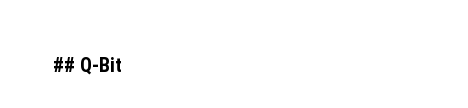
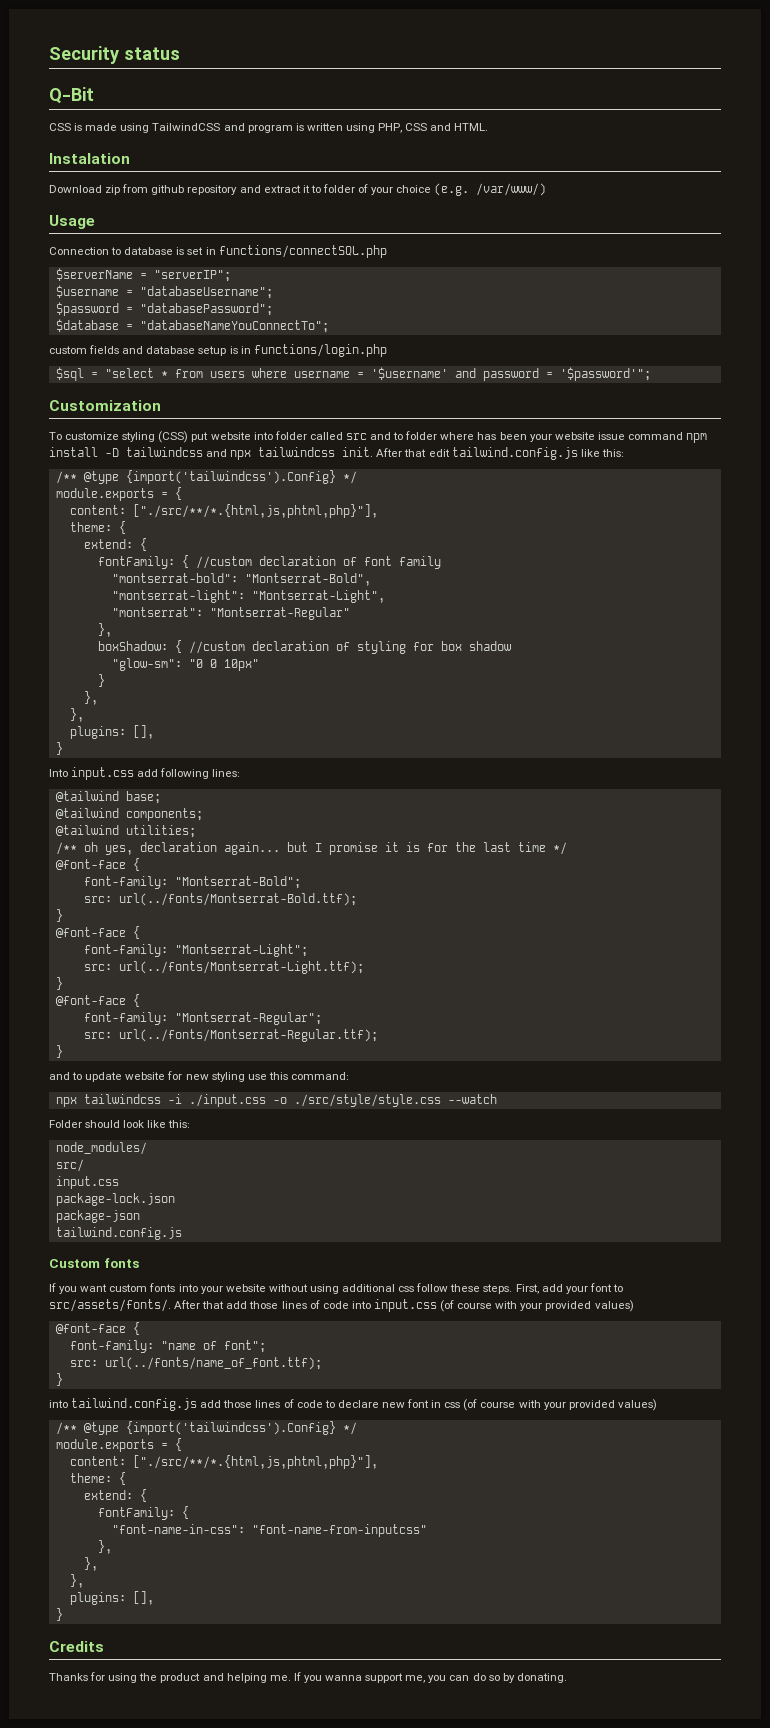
- ## Q-Bit
+ Security status
+ Q-Bit
+ CSS is made using TailwindCSS and program is written using PHP, CSS and HTML.
+ Instalation
+ Download zip from github repository and extract it to folder of your choice (e.g. /var/www/)
+ Usage
+ Connection to database is set in functions/connectSQL.php
+ $serverName = "serverIP";
+ $username = "databaseUsername";
+ $password = "databasePassword";
+ $database = "databaseNameYouConnectTo";
+ custom fields and database setup is in functions/login.php
+ $sql = "select * from users where username = '$username' and password = '$password'";
+ Customization
+ To customize styling (CSS) put website into folder called src and to folder where has been your website issue command npm install -D tailwindcss and npx tailwindcss init. After that edit tailwind.config.js like this:
+ /** @type {import('tailwindcss').Config} */
+ module.exports = {
+ content: ["./src/**/*.{html,js,phtml,php}"],
+ theme: {
+ extend: {
+ fontFamily: { //custom declaration of font family
+ "montserrat-bold": "Montserrat-Bold",
+ "montserrat-light": "Montserrat-Light",
+ "montserrat": "Montserrat-Regular"
+ },
+ boxShadow: { //custom declaration of styling for box shadow
+ "glow-sm": "0 0 10px"
+ }
+ },
+ },
+ plugins: [],
+ }
+ Into input.css add following lines:
+ @tailwind base;
+ @tailwind components;
+ @tailwind utilities;
+ /** oh yes, declaration again... but I promise it is for the last time */
+ @font-face {
+ font-family: "Montserrat-Bold";
+ src: url(../fonts/Montserrat-Bold.ttf);
+ }
+ @font-face {
+ font-family: "Montserrat-Light";
+ src: url(../fonts/Montserrat-Light.ttf);
+ }
+ @font-face {
+ font-family: "Montserrat-Regular";
+ src: url(../fonts/Montserrat-Regular.ttf);
+ }
+ and to update website for new styling use this command:
+ npx tailwindcss -i ./input.css -o ./src/style/style.css --watch
+ Folder should look like this:
+ node_modules/
+ src/
+ input.css
+ package-lock.json
+ package-json
+ tailwind.config.js
+ Custom fonts
+ If you want custom fonts into your website without using additional css follow these steps. First, add your font to src/assets/fonts/. After that add those lines of code into input.css (of course with your provided values)
+ @font-face {
+ font-family: "name of font";
+ src: url(../fonts/name_of_font.ttf);
+ }
+ into tailwind.config.js add those lines of code to declare new font in css (of course with your provided values)
+ /** @type {import('tailwindcss').Config} */
+ module.exports = {
+ content: ["./src/**/*.{html,js,phtml,php}"],
+ theme: {
+ extend: {
+ fontFamily: {
+ "font-name-in-css": "font-name-from-inputcss"
+ },
+ },
+ },
+ plugins: [],
+ }
+ Credits
+ Thanks for using the product and helping me. If you wanna support me, you can do so by donating.

